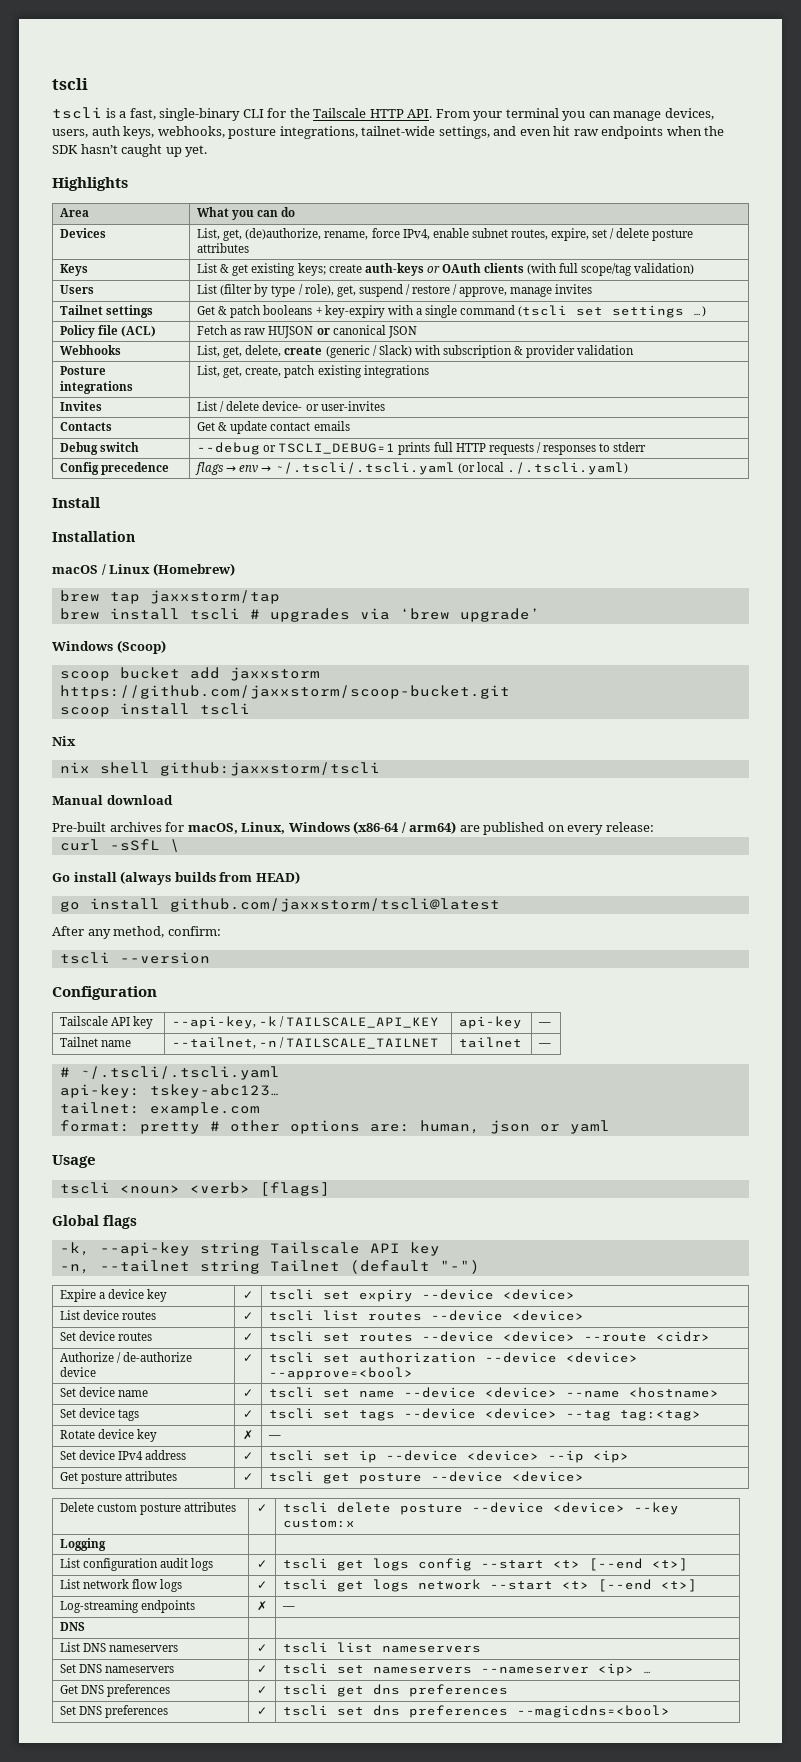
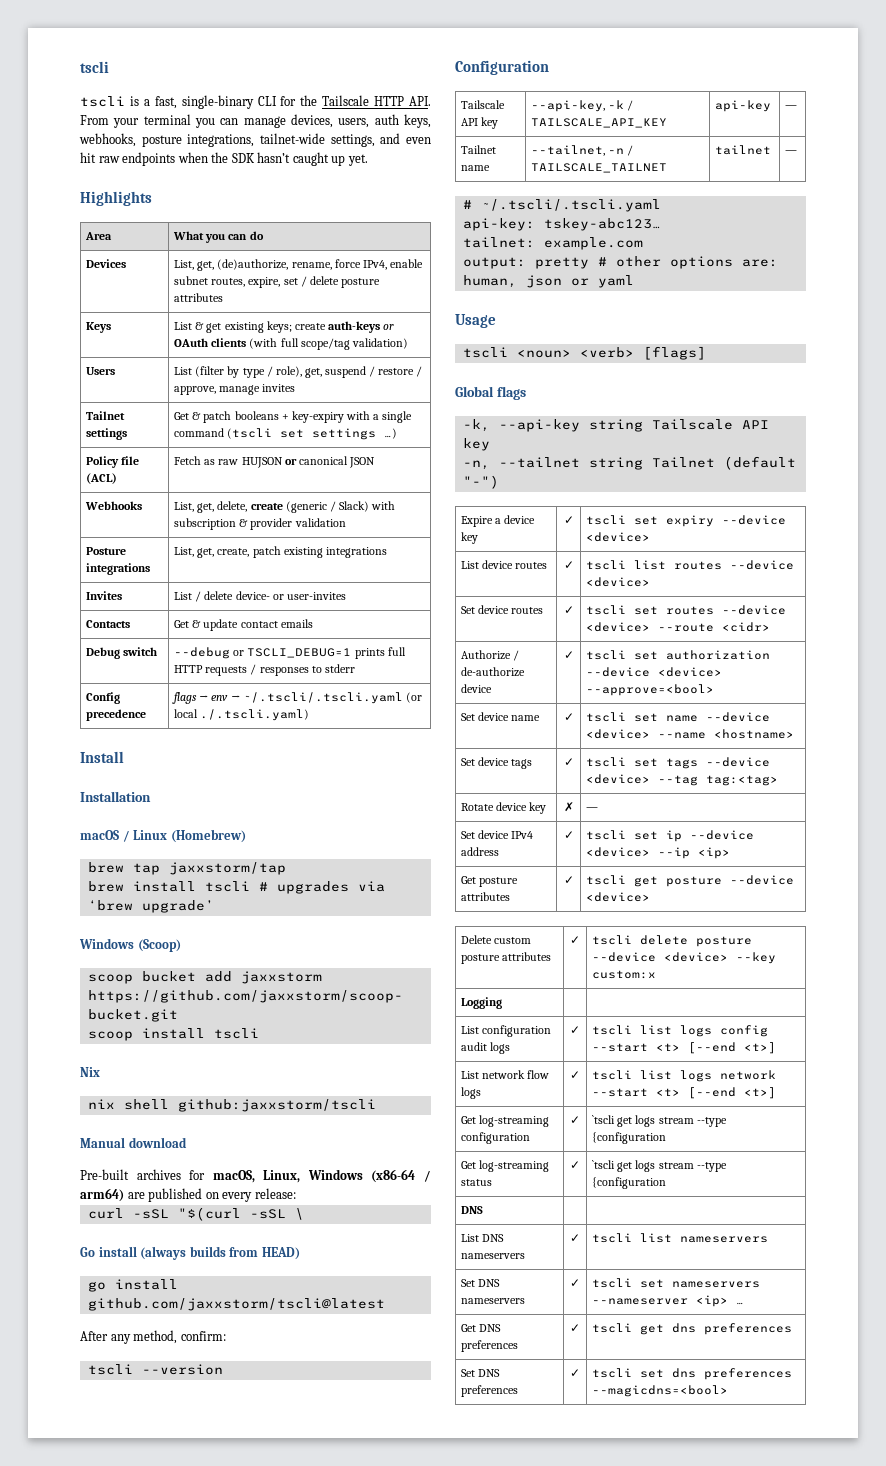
- curl -sSfL \
+ curl -sSL "$(curl -sSL \
- format: pretty # other options are: human, json or yaml
+ output: pretty # other options are: human, json or yaml
- List configuration audit logs | ✓ | tscli get logs config --start <t> [--end <t>]
+ List configuration audit logs | ✓ | tscli list logs config --start <t> [--end <t>]
- List network flow logs | ✓ | tscli get logs network --start <t> [--end <t>]
+ List network flow logs | ✓ | tscli list logs network --start <t> [--end <t>]
- Log-streaming endpoints | ✗ | —
+ Get log-streaming configuration | ✓ | `tscli get logs stream --type {configuration
+ Get log-streaming status | ✓ | `tscli get logs stream --type {configuration

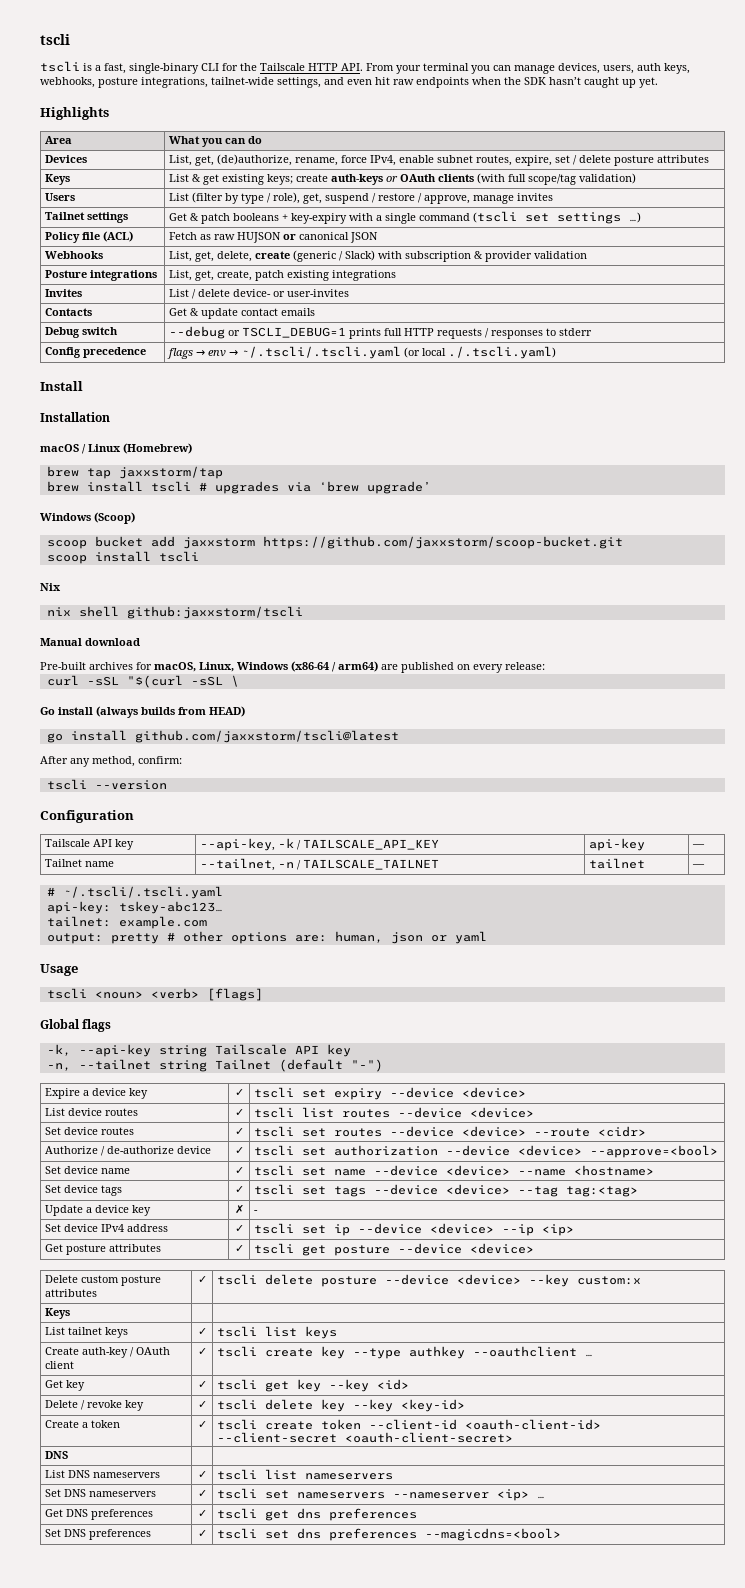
- Rotate device key | ✗ | —
+ Update a device key | ✗ | -
- Logging | |
- List configuration audit logs | ✓ | tscli list logs config --start <t> [--end <t>]
- List network flow logs | ✓ | tscli list logs network --start <t> [--end <t>]
- Get log-streaming configuration | ✓ | `tscli get logs stream --type {configuration
- Get log-streaming status | ✓ | `tscli get logs stream --type {configuration
+ Keys | |
+ List tailnet keys | ✓ | tscli list keys
+ Create auth-key / OAuth client | ✓ | tscli create key --type authkey --oauthclient …
+ Get key | ✓ | tscli get key --key <id>
+ Delete / revoke key | ✓ | tscli delete key --key <key-id>
+ Create a token | ✓ | tscli create token --client-id <oauth-client-id> --client-secret <oauth-client-secret>

